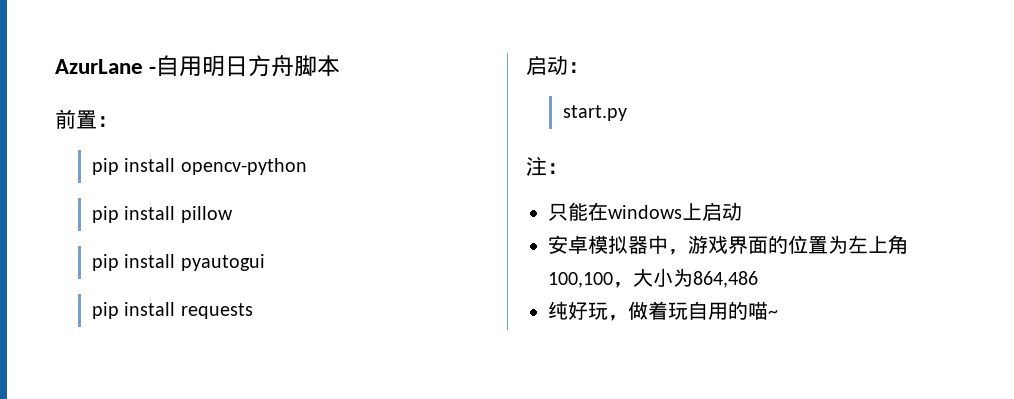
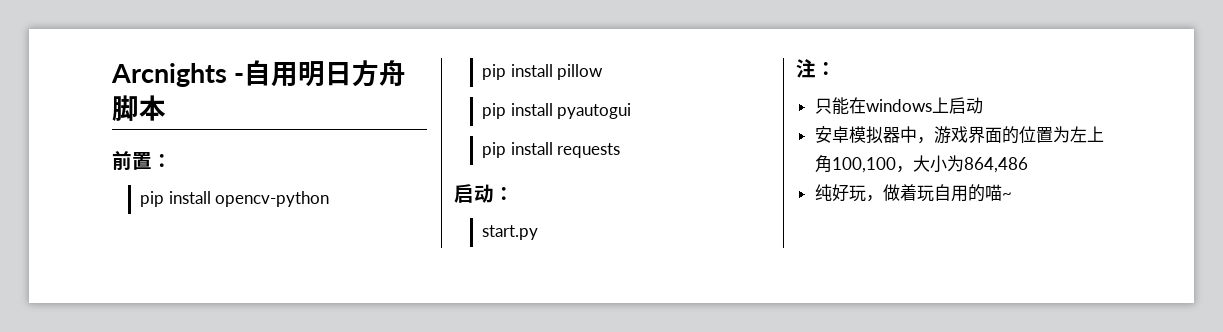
- AzurLane -自用明日方舟脚本
+ Arcnights -自用明日方舟脚本

